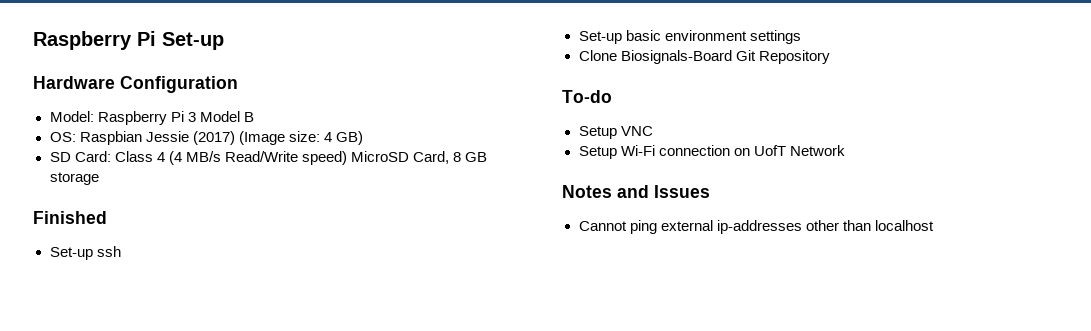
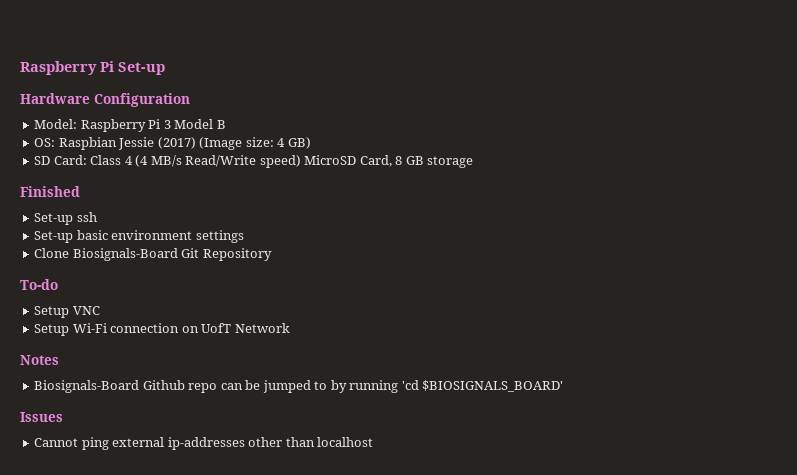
- Notes and Issues
+ Notes
+ Biosignals-Board Github repo can be jumped to by running 'cd $BIOSIGNALS_BOARD'
+ Issues

